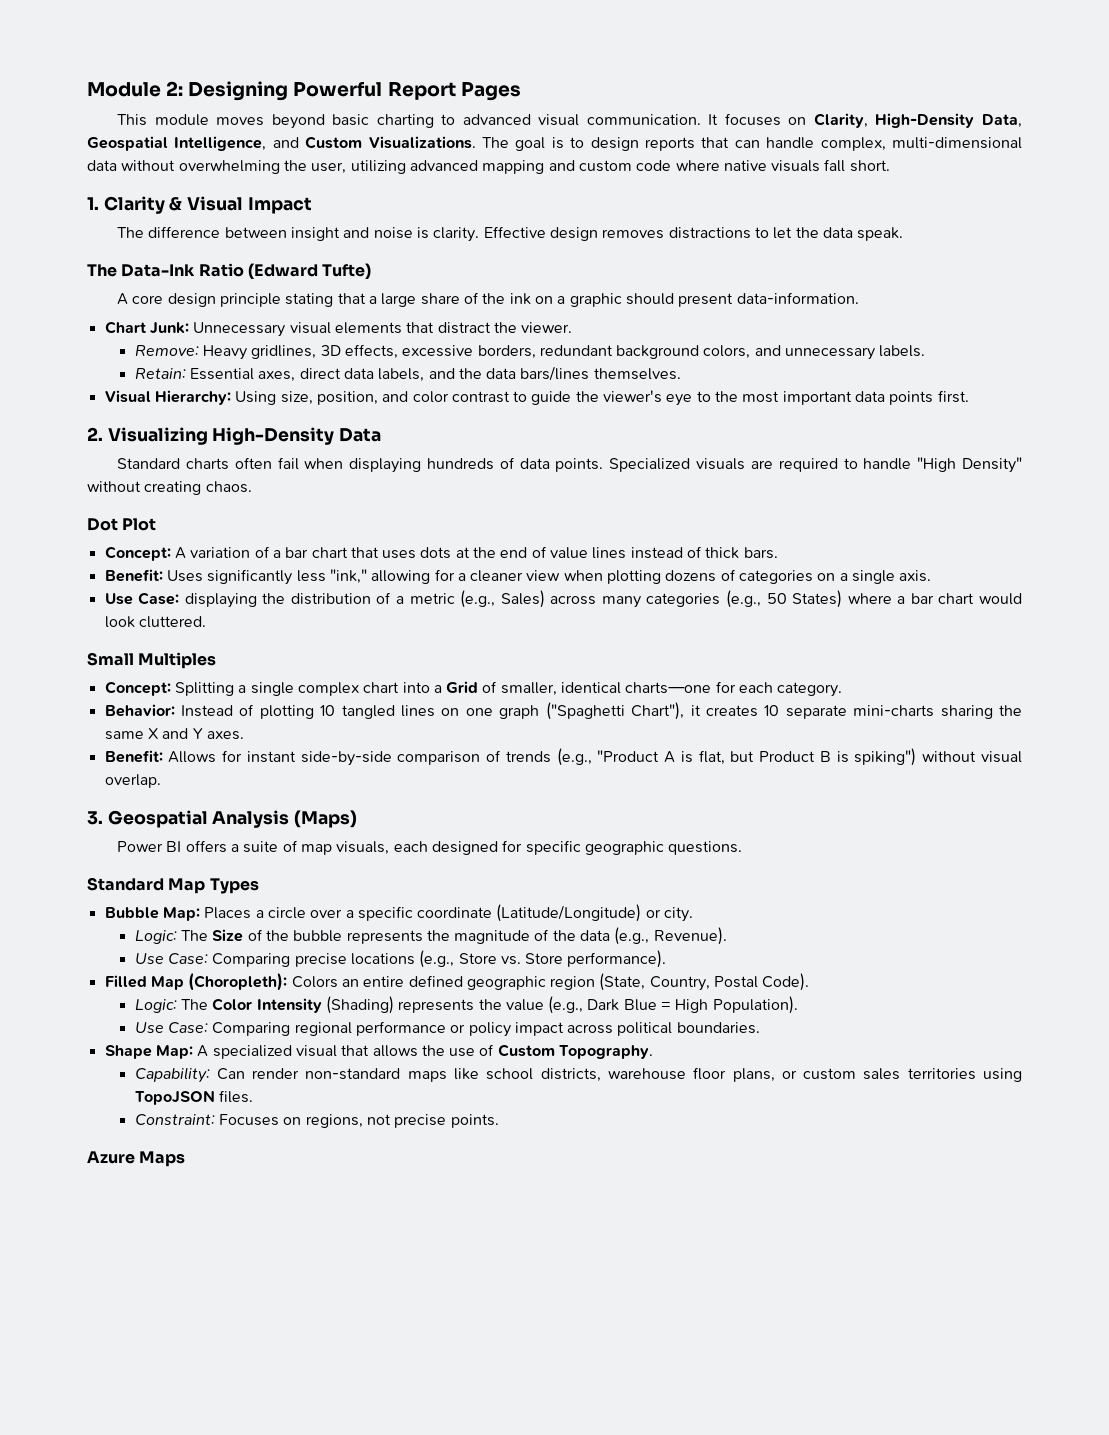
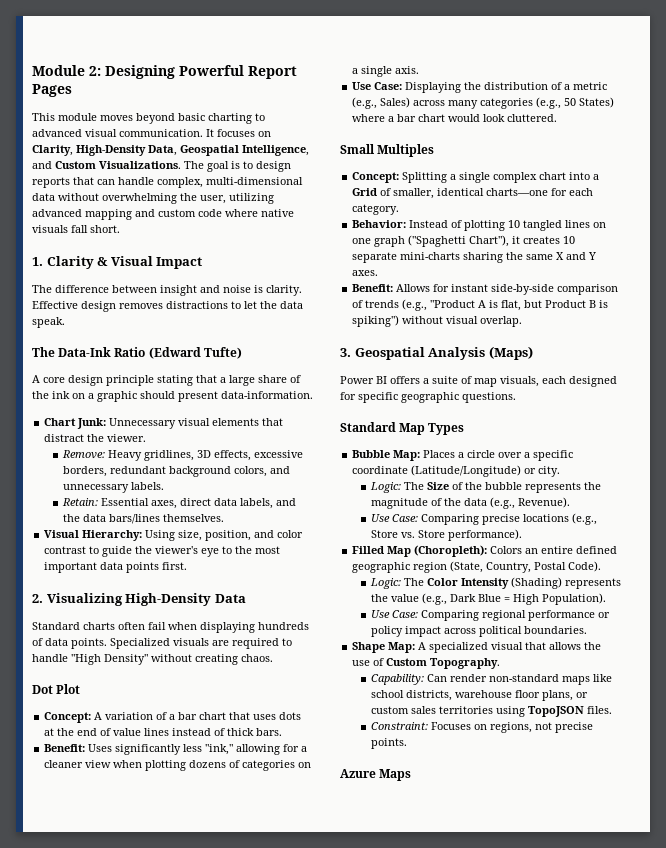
- Use Case: displaying the distribution of a metric (e.g., Sales) across many categories (e.g., 50 States) where a bar chart would look cluttered.
+ Use Case: Displaying the distribution of a metric (e.g., Sales) across many categories (e.g., 50 States) where a bar chart would look cluttered.

